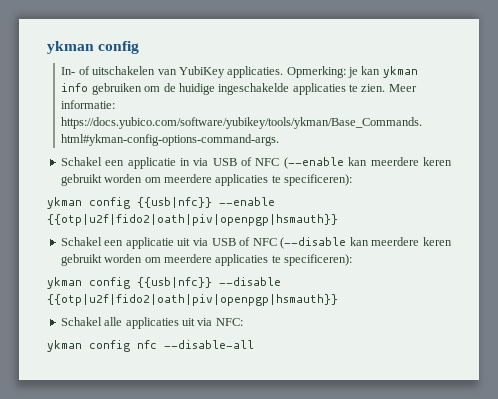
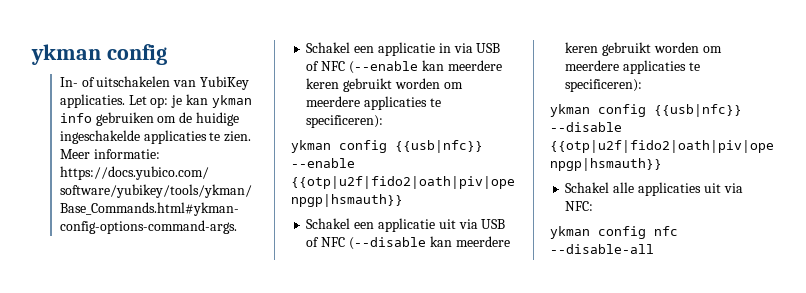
- Opmerking: je kan ykman info gebruiken om de huidige ingeschakelde applicaties te zien.
+ Let op: je kan ykman info gebruiken om de huidige ingeschakelde applicaties te zien.

